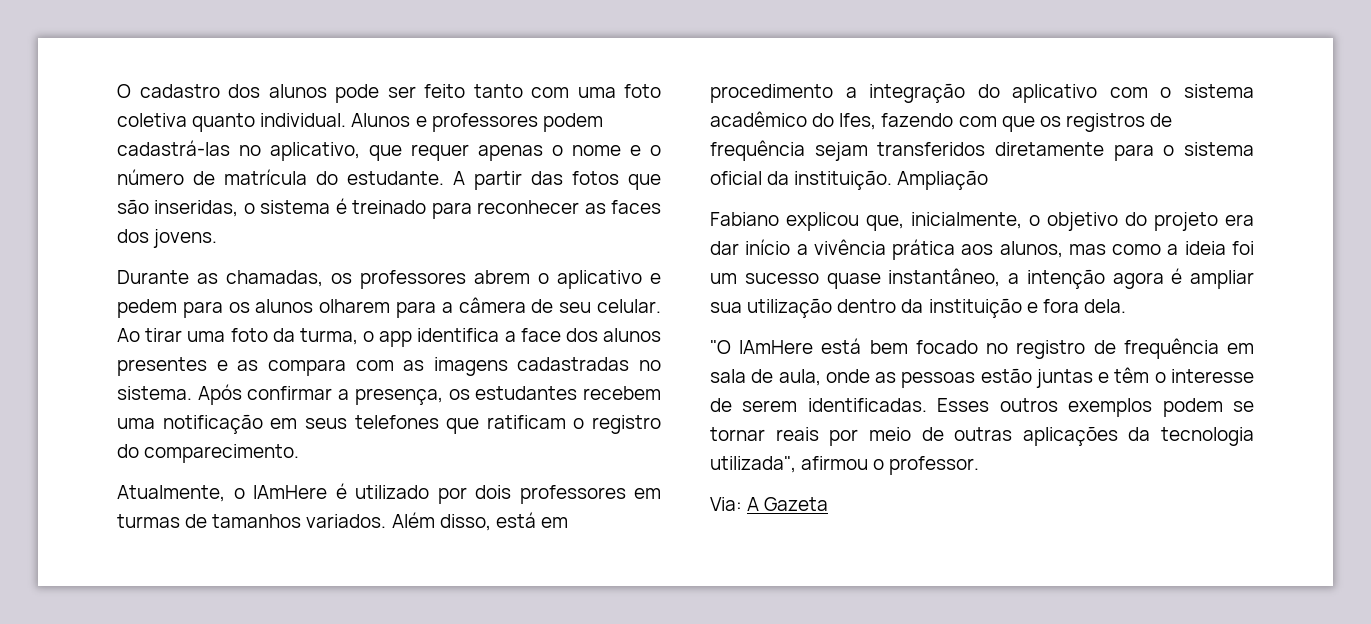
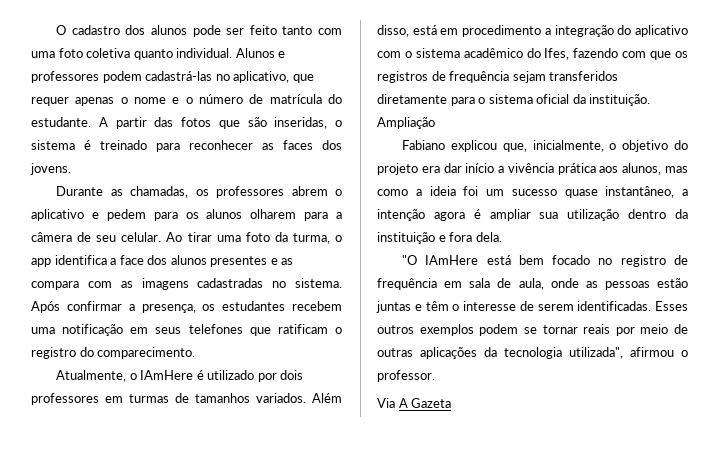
- Via: A Gazeta
+ Via A Gazeta

